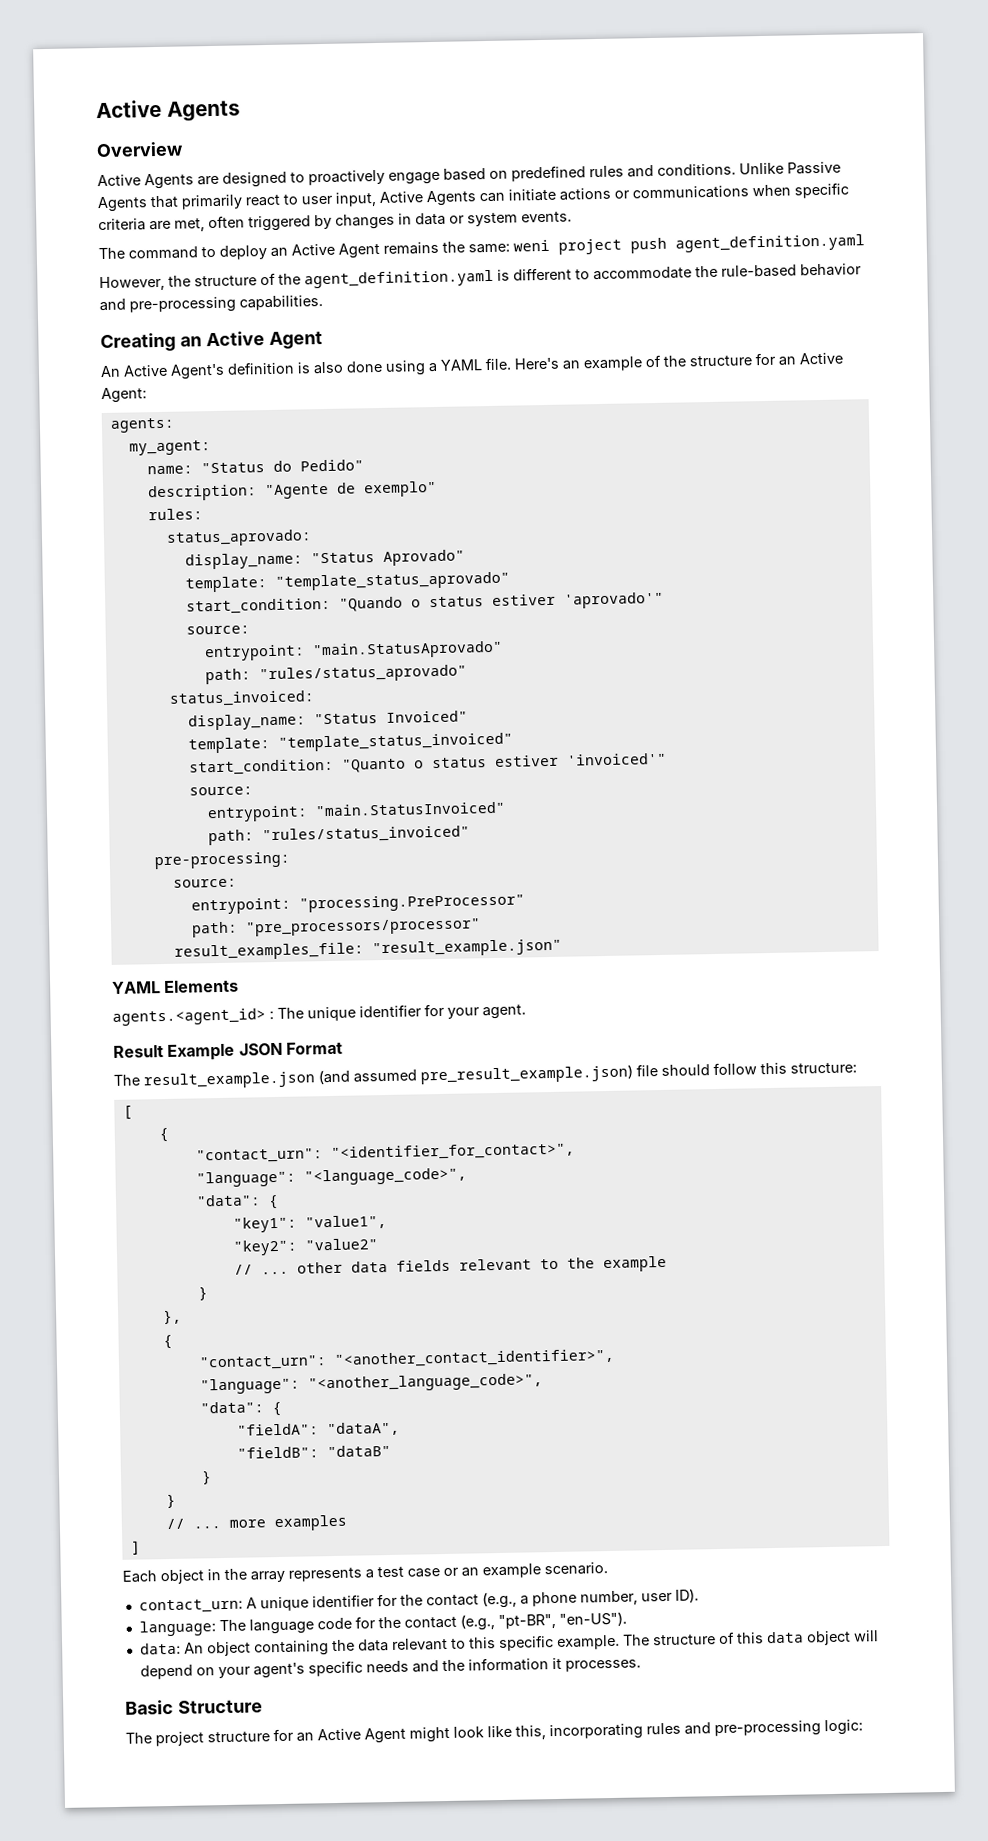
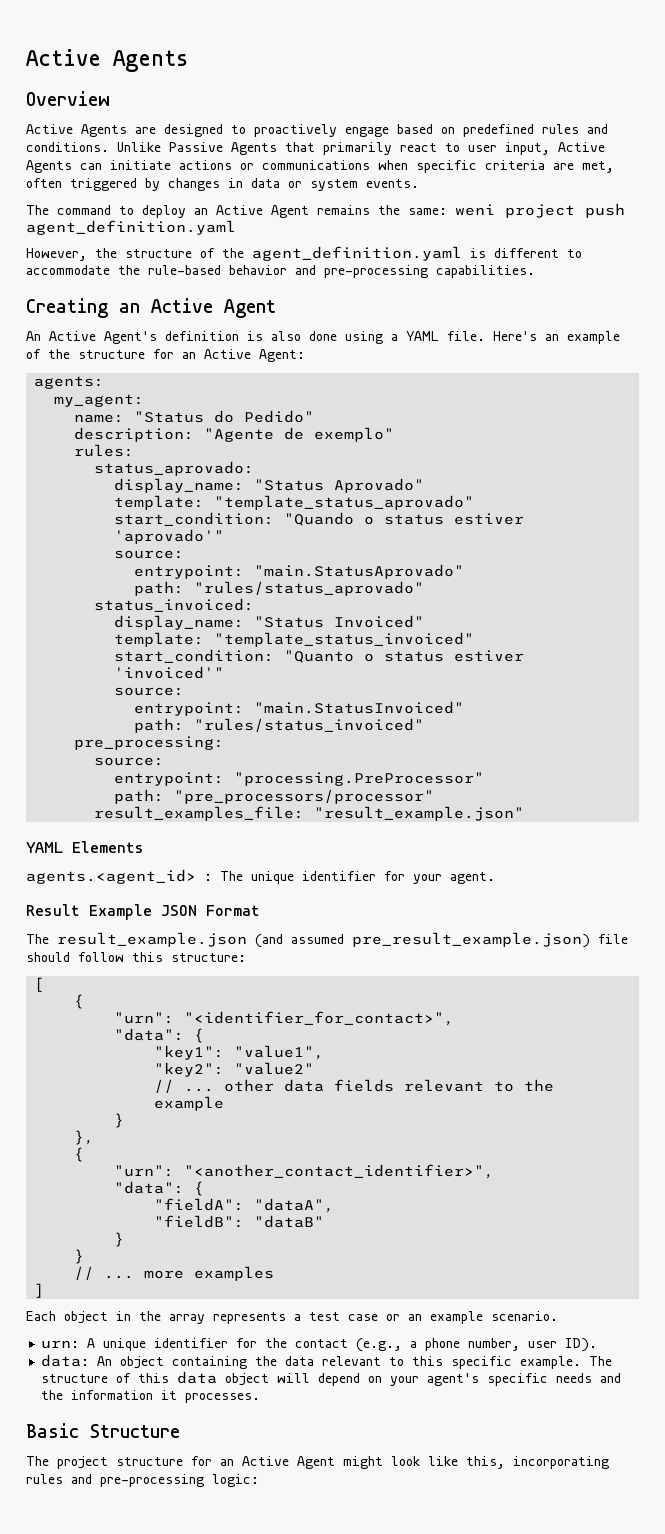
- pre-processing:
+ pre_processing:
- "contact_urn": "<identifier_for_contact>",
+ "urn": "<identifier_for_contact>",
- "language": "<language_code>",
- "contact_urn": "<another_contact_identifier>",
+ "urn": "<another_contact_identifier>",
- "language": "<another_language_code>",
- contact_urn: A unique identifier for the contact (e.g., a phone number, user ID).
+ urn: A unique identifier for the contact (e.g., a phone number, user ID).
- language: The language code for the contact (e.g., "pt-BR", "en-US").

